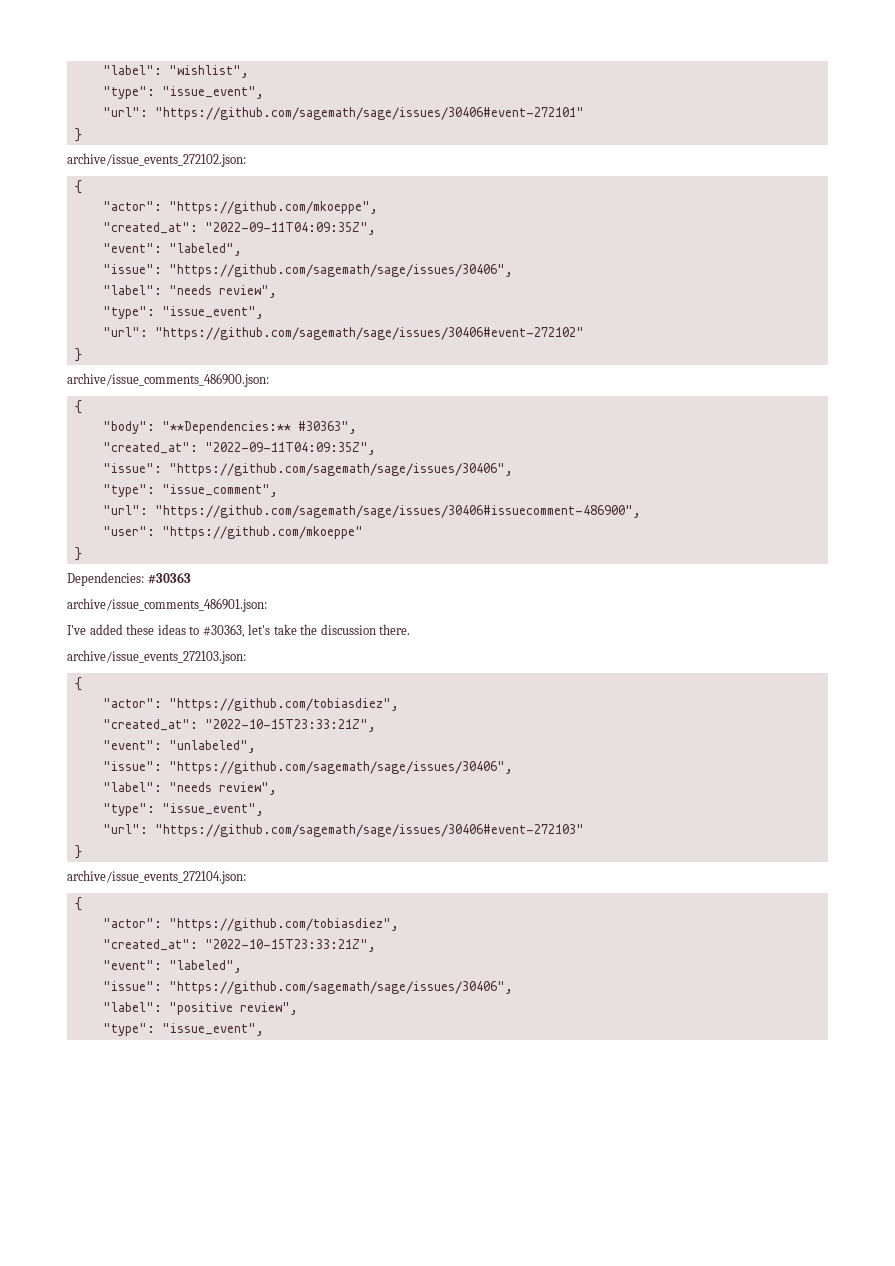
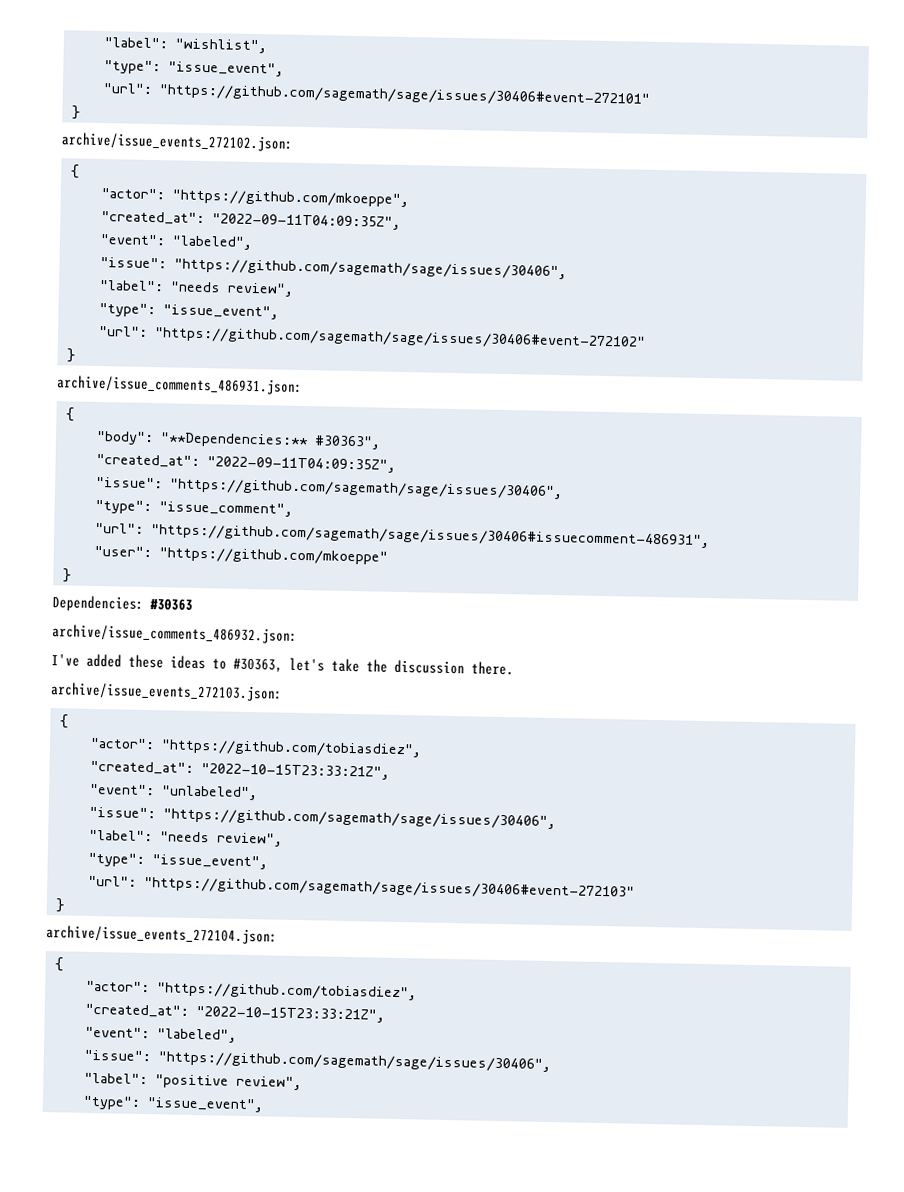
- archive/issue_comments_486900.json:
+ archive/issue_comments_486931.json:
- "url": "https://github.com/sagemath/sage/issues/30406#issuecomment-486900",
+ "url": "https://github.com/sagemath/sage/issues/30406#issuecomment-486931",
- archive/issue_comments_486901.json:
+ archive/issue_comments_486932.json:

